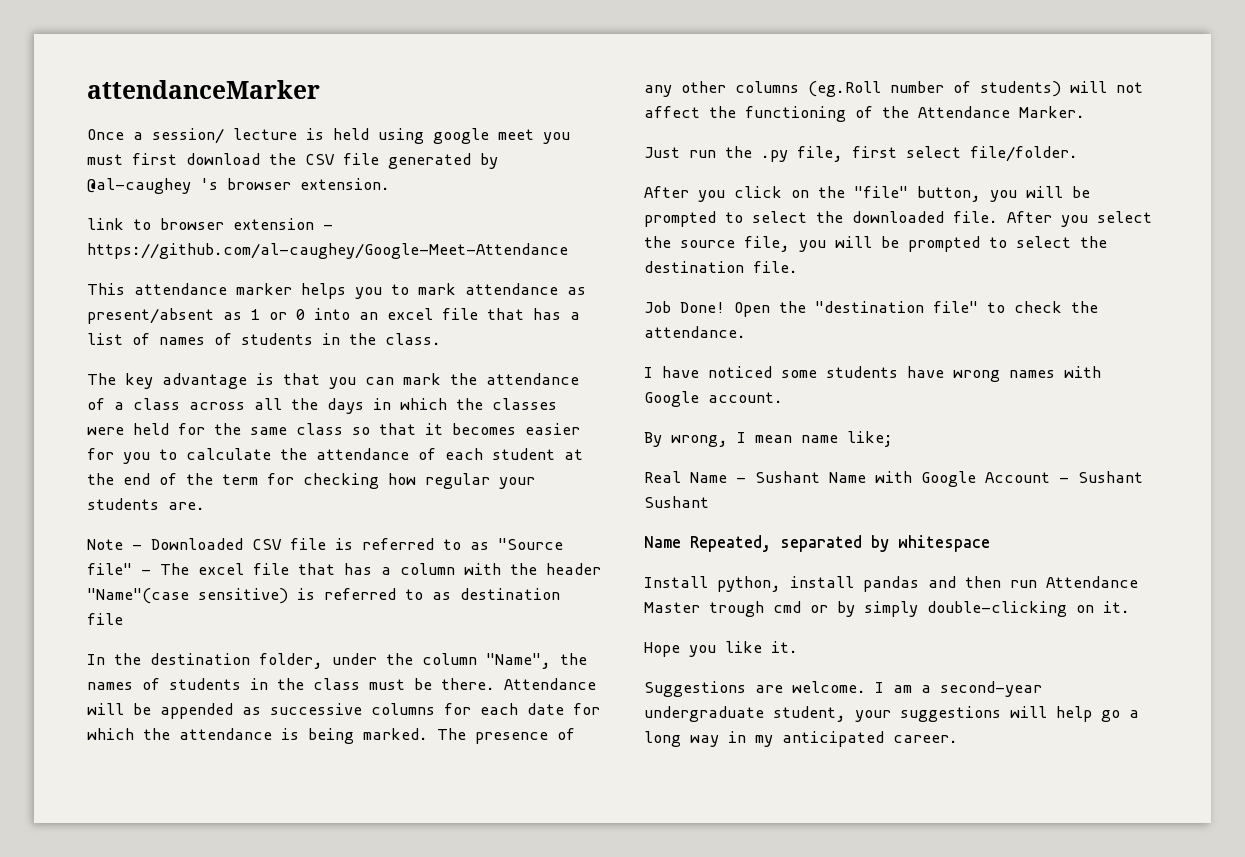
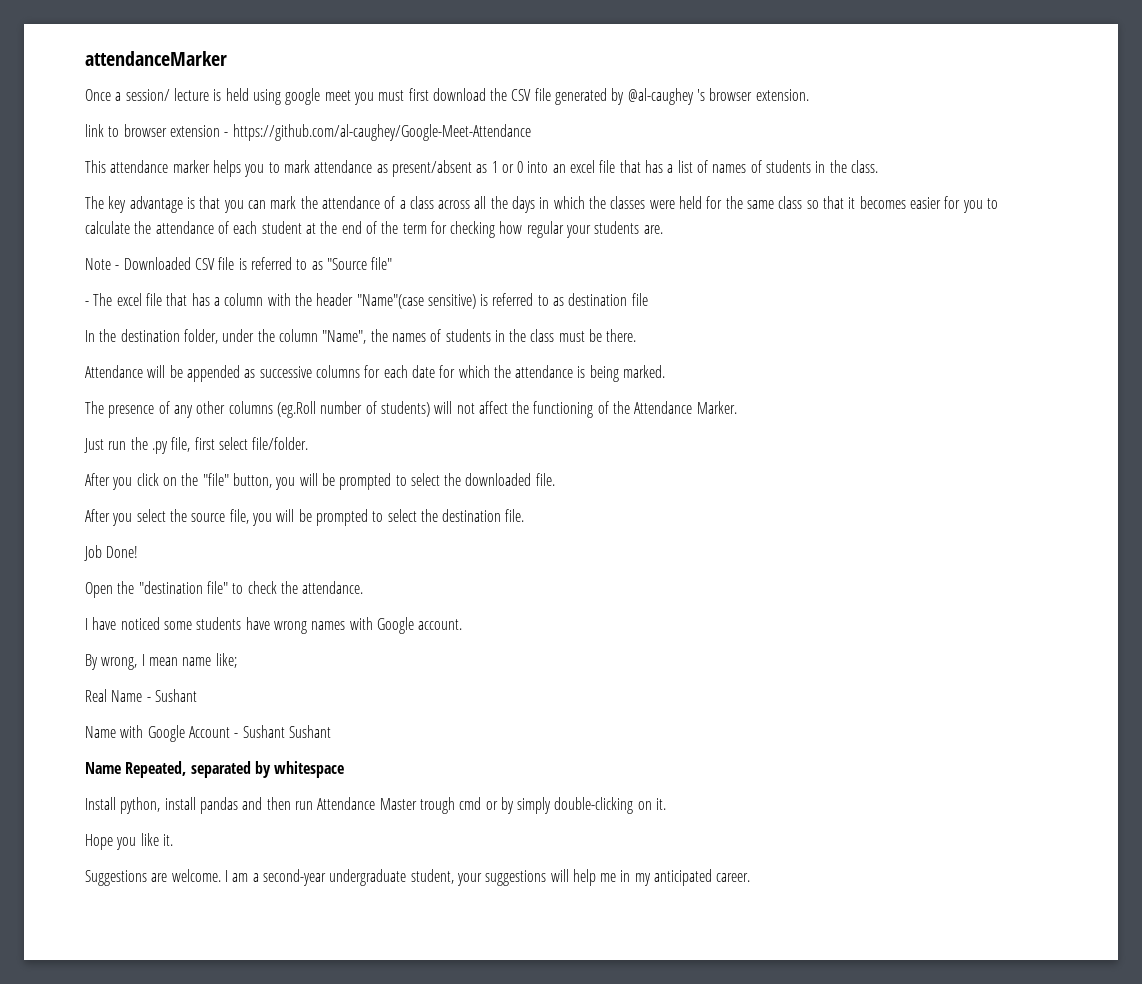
- Note - Downloaded CSV file is referred to as "Source file" - The excel file that has a column with the header "Name"(case sensitive) is referred to as destination file
+ Note - Downloaded CSV file is referred to as "Source file"
+ - The excel file that has a column with the header "Name"(case sensitive) is referred to as destination file
- In the destination folder, under the column "Name", the names of students in the class must be there. Attendance will be appended as successive columns for each date for which the attendance is being marked. The presence of any other columns (eg.Roll number of students) will not affect the functioning of the Attendance Marker.
+ In the destination folder, under the column "Name", the names of students in the class must be there.
+ Attendance will be appended as successive columns for each date for which the attendance is being marked.
+ The presence of any other columns (eg.Roll number of students) will not affect the functioning of the Attendance Marker.
- After you click on the "file" button, you will be prompted to select the downloaded file. After you select the source file, you will be prompted to select the destination file.
+ After you click on the "file" button, you will be prompted to select the downloaded file.
+ After you select the source file, you will be prompted to select the destination file.
- Job Done! Open the "destination file" to check the attendance.
+ Job Done!
+ Open the "destination file" to check the attendance.
- Real Name - Sushant Name with Google Account - Sushant Sushant
+ Real Name - Sushant
+ Name with Google Account - Sushant Sushant
- I am a second-year undergraduate student, your suggestions will help go a long way in my anticipated career.
+ I am a second-year undergraduate student, your suggestions will help me in my anticipated career.

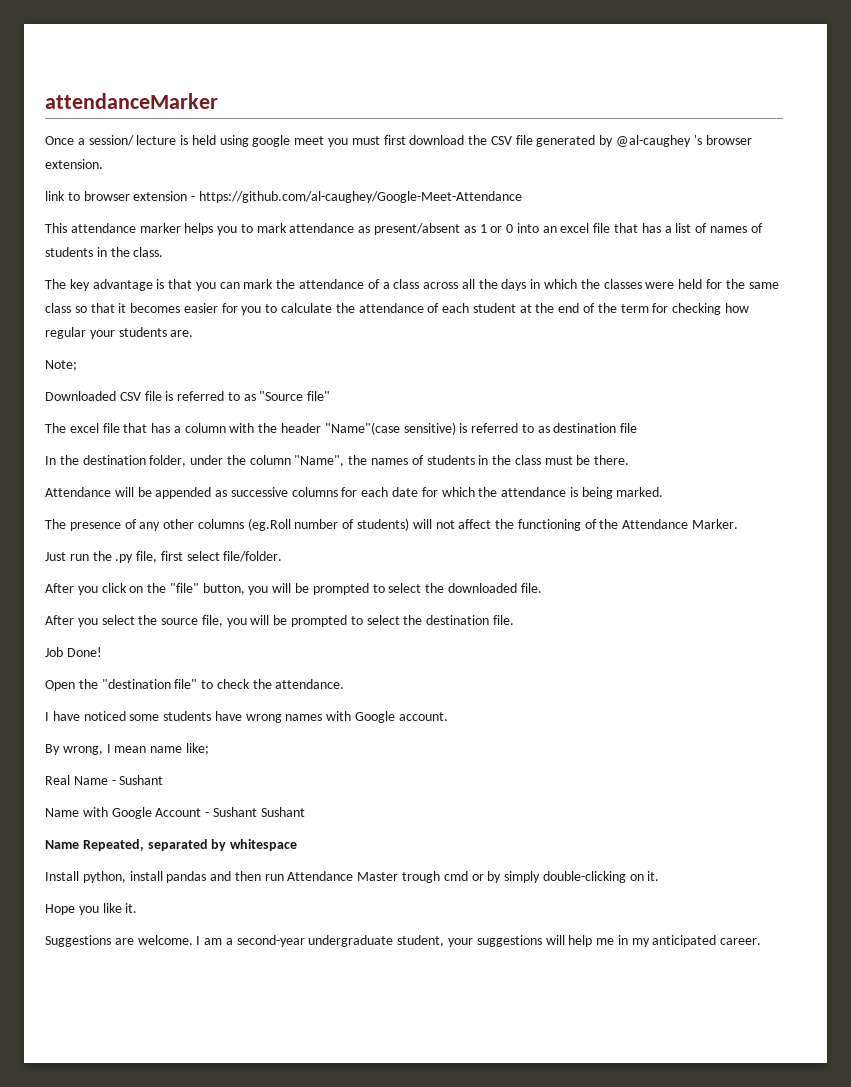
- Note - Downloaded CSV file is referred to as "Source file"
+ Note;
+ Downloaded CSV file is referred to as "Source file"
- - The excel file that has a column with the header "Name"(case sensitive) is referred to as destination file
+ The excel file that has a column with the header "Name"(case sensitive) is referred to as destination file

